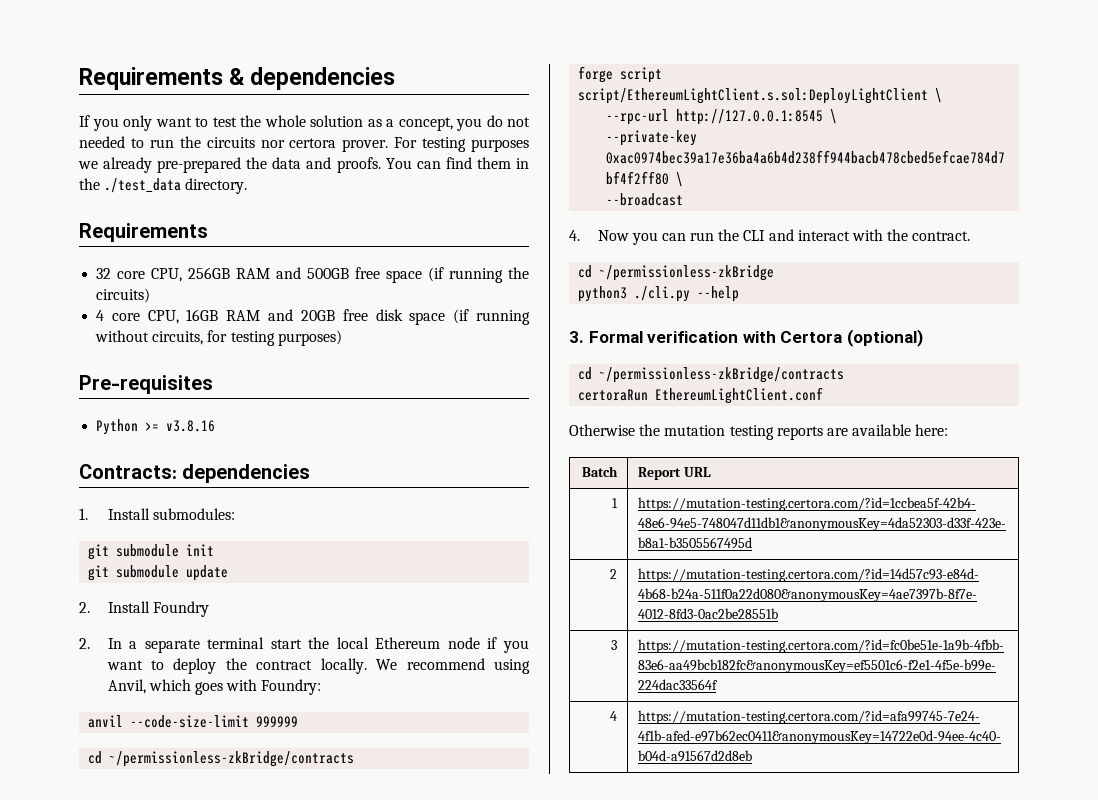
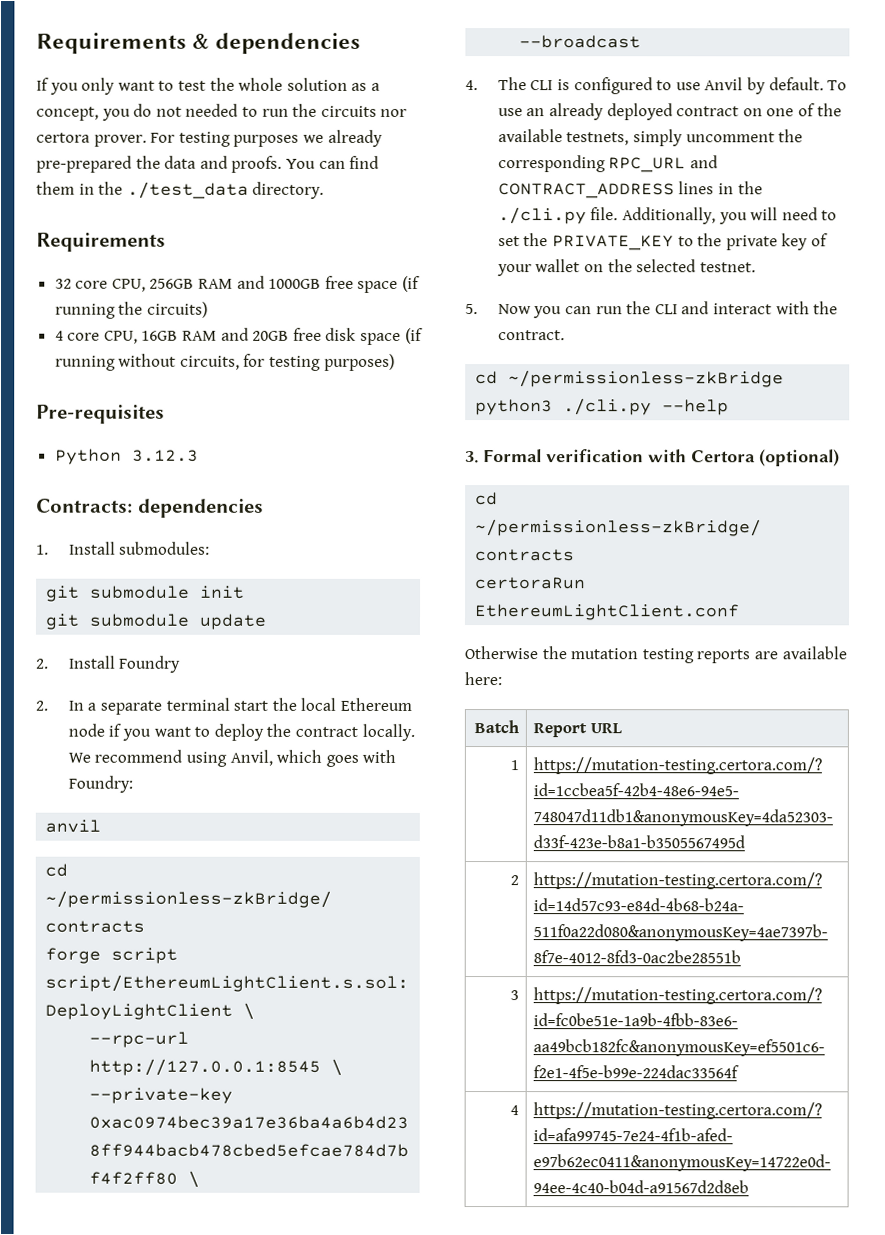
- 32 core CPU, 256GB RAM and 500GB free space (if running the circuits)
+ 32 core CPU, 256GB RAM and 1000GB free space (if running the circuits)
- Python >= v3.8.16
+ Python 3.12.3
- anvil --code-size-limit 999999
+ anvil
- 4. Now you can run the CLI and interact with the contract.
+ 4. The CLI is configured to use Anvil by default. To use an already deployed contract on one of the available testnets, simply uncomment the corresponding RPC_URL and CONTRACT_ADDRESS lines in the ./cli.py file. Additionally, you will need to set the PRIVATE_KEY to the private key of your wallet on the selected testnet.
+ 5. Now you can run the CLI and interact with the contract.

